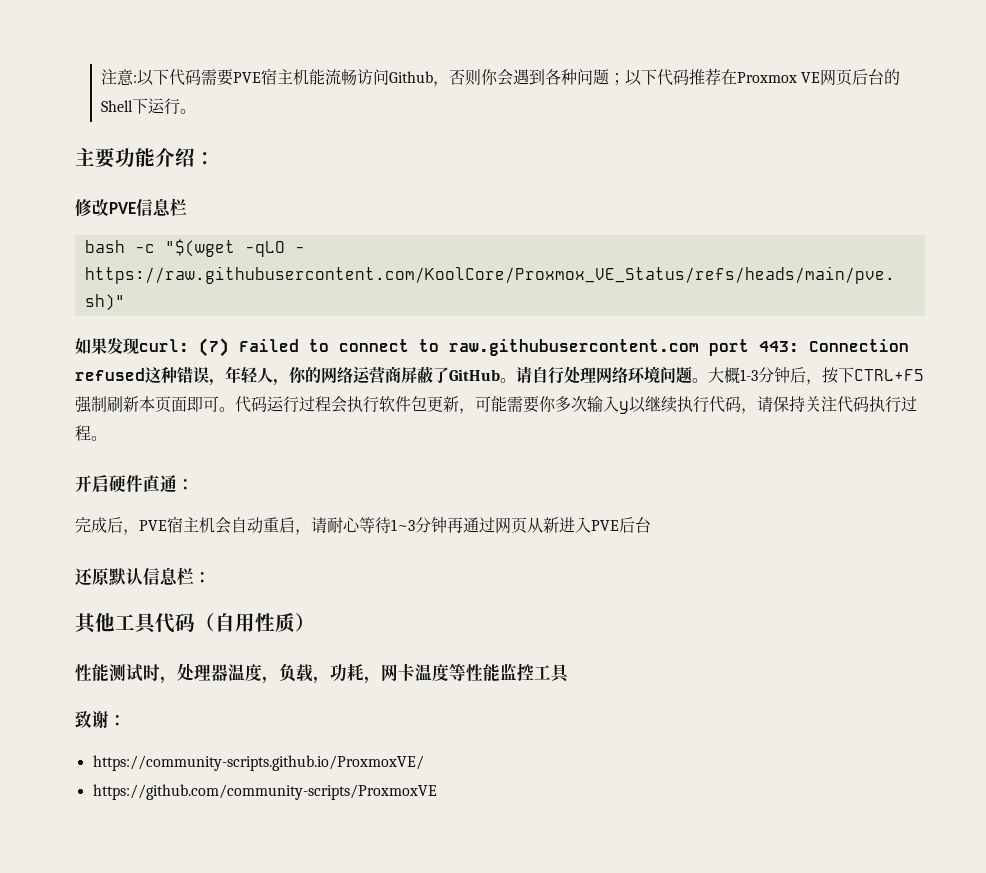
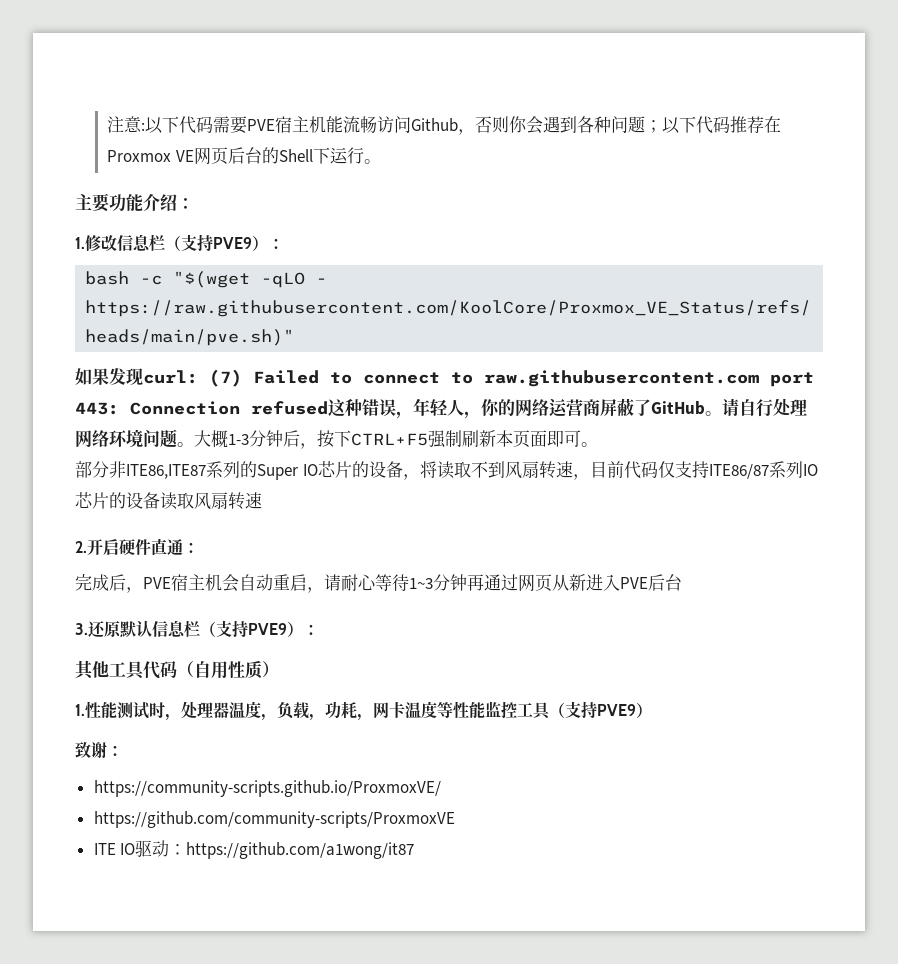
- 修改PVE信息栏
+ 1.修改信息栏（支持PVE9）：
- 大概1-3分钟后，按下CTRL+F5强制刷新本页面即可。代码运行过程会执行软件包更新，可能需要你多次输入y以继续执行代码，请保持关注代码执行过程。
- 开启硬件直通：
+ 大概1-3分钟后，按下CTRL+F5强制刷新本页面即可。
+ 部分非ITE86,ITE87系列的Super IO芯片的设备，将读取不到风扇转速，目前代码仅支持ITE86/87系列IO芯片的设备读取风扇转速
+ 2.开启硬件直通：
- 还原默认信息栏：
+ 3.还原默认信息栏（支持PVE9）：
- 性能测试时，处理器温度，负载，功耗，网卡温度等性能监控工具
+ 1.性能测试时，处理器温度，负载，功耗，网卡温度等性能监控工具（支持PVE9）
+ ITE IO驱动：https://github.com/a1wong/it87

